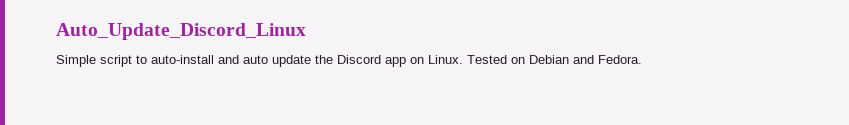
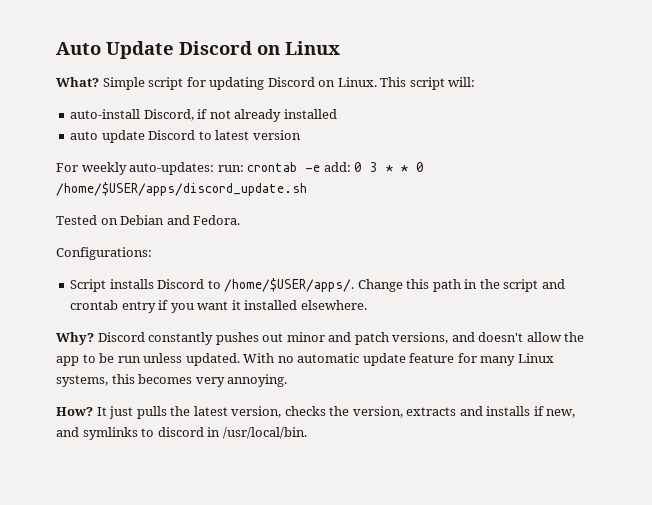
- Auto_Update_Discord_Linux
- Simple script to auto-install and auto update the Discord app on Linux. Tested on Debian and Fedora.
+ Auto Update Discord on Linux
+ What? Simple script for updating Discord on Linux. This script will:
+ auto-install Discord, if not already installed
+ auto update Discord to latest version
+ For weekly auto-updates: run: crontab -e add: 0 3 * * 0 /home/$USER/apps/discord_update.sh
+ Tested on Debian and Fedora.
+ Configurations:
+ Script installs Discord to /home/$USER/apps/. Change this path in the script and crontab entry if you want it installed elsewhere.
+ Why? Discord constantly pushes out minor and patch versions, and doesn't allow the app to be run unless updated. With no automatic update feature for many Linux systems, this becomes very annoying.
+ How? It just pulls the latest version, checks the version, extracts and installs if new, and symlinks to discord in /usr/local/bin.

